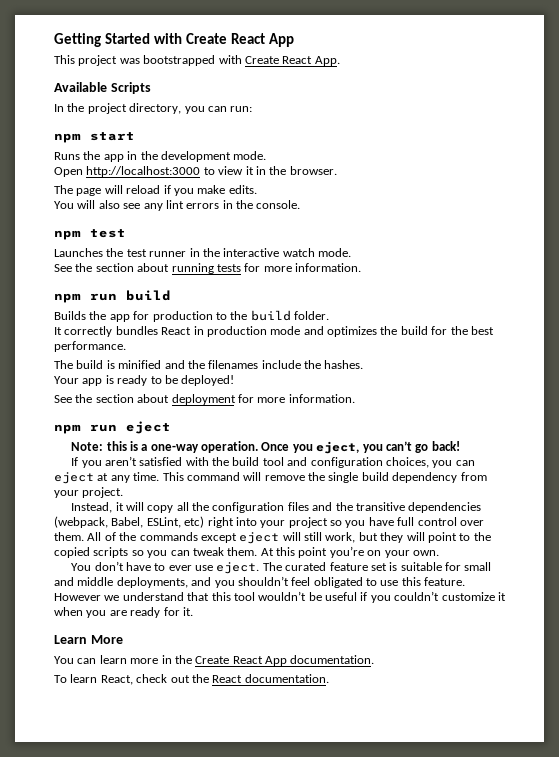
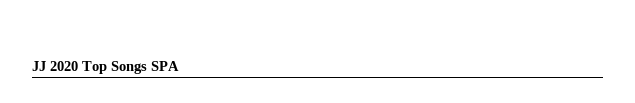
- Getting Started with Create React App
- This project was bootstrapped with Create React App.
- Available Scripts
- In the project directory, you can run:
- npm start
- Runs the app in the development mode.
- Open http://localhost:3000 to view it in the browser.
- The page will reload if you make edits.
- You will also see any lint errors in the console.
- npm test
- Launches the test runner in the interactive watch mode.
- See the section about running tests for more information.
- npm run build
- Builds the app for production to the build folder.
- It correctly bundles React in production mode and optimizes the build for the best performance.
- The build is minified and the filenames include the hashes.
- Your app is ready to be deployed!
- See the section about deployment for more information.
- npm run eject
- Note: this is a one-way operation. Once you eject, you can’t go back!
- If you aren’t satisfied with the build tool and configuration choices, you can eject at any time. This command will remove the single build dependency from your project.
- Instead, it will copy all the configuration files and the transitive dependencies (webpack, Babel, ESLint, etc) right into your project so you have full control over them. All of the commands except eject will still work, but they will point to the copied scripts so you can tweak them. At this point you’re on your own.
- You don’t have to ever use eject. The curated feature set is suitable for small and middle deployments, and you shouldn’t feel obligated to use this feature. However we understand that this tool wouldn’t be useful if you couldn’t customize it when you are ready for it.
- Learn More
- You can learn more in the Create React App documentation.
- To learn React, check out the React documentation.
+ JJ 2020 Top Songs SPA

